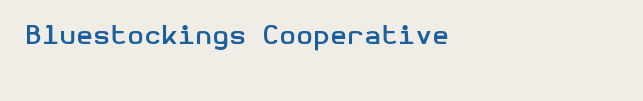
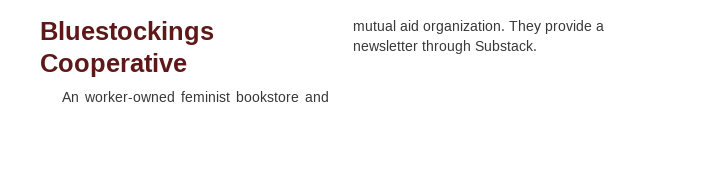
+ An worker-owned feminist bookstore and mutual aid organization. They provide a newsletter through Substack.

